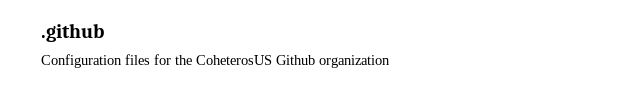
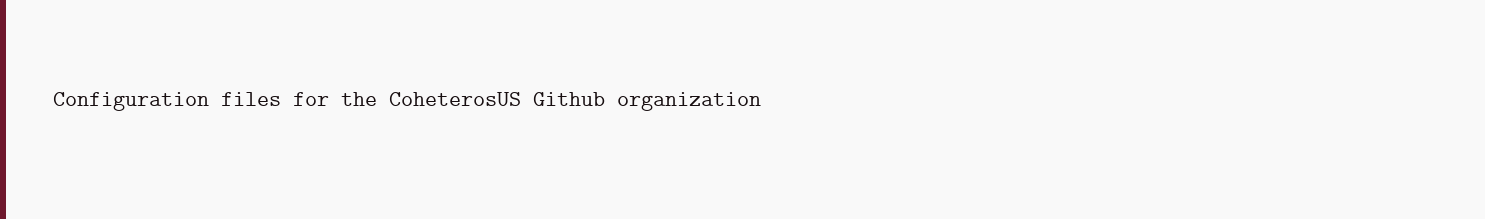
- .github

